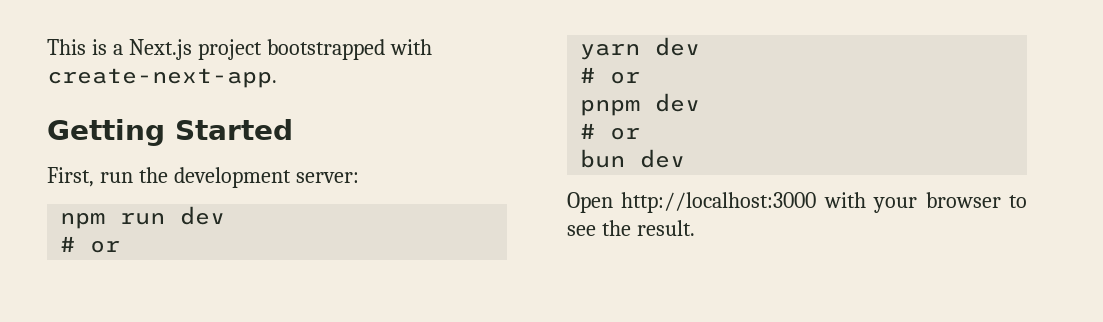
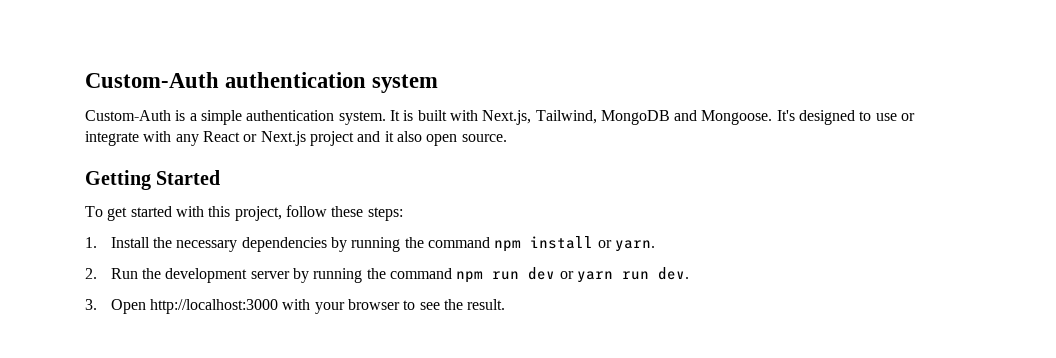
- This is a Next.js project bootstrapped with create-next-app.
+ Custom-Auth authentication system
+ Custom-Auth is a simple authentication system. It is built with Next.js, Tailwind, MongoDB and Mongoose. It's designed to use or integrate with any React or Next.js project and it also open source.
  Getting Started
- First, run the development server:
- npm run dev
- # or
- yarn dev
- # or
- pnpm dev
- # or
- bun dev
- Open http://localhost:3000 with your browser to see the result.
+ To get started with this project, follow these steps:
+ 1. Install the necessary dependencies by running the command npm install or yarn.
+ 2. Run the development server by running the command npm run dev or yarn run dev.
+ 3. Open http://localhost:3000 with your browser to see the result.

